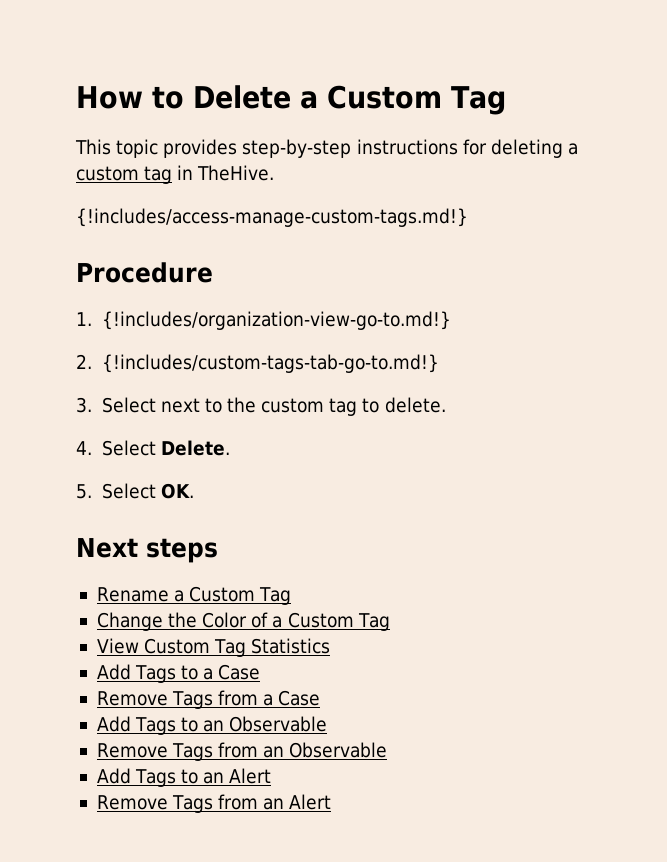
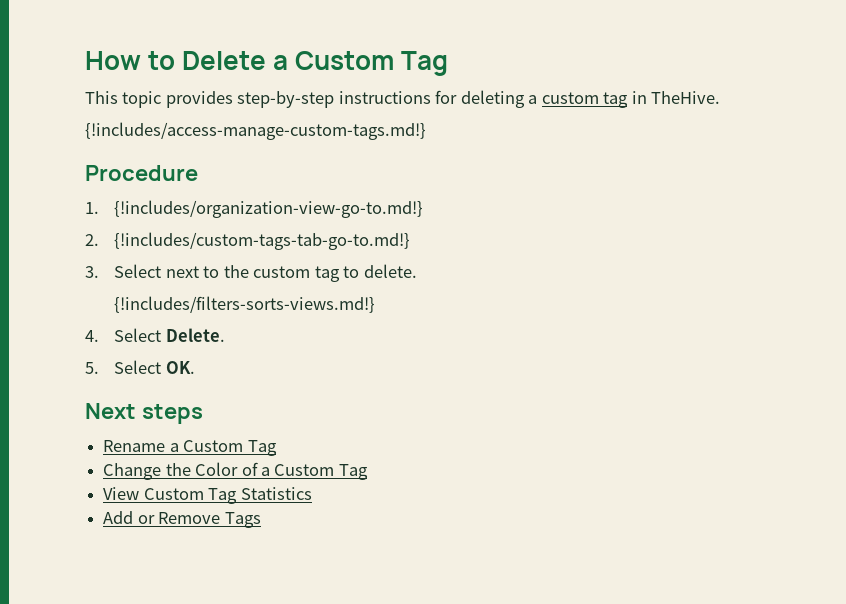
+ {!includes/filters-sorts-views.md!}
- Add Tags to a Case
- Remove Tags from a Case
- Add Tags to an Observable
- Remove Tags from an Observable
- Add Tags to an Alert
- Remove Tags from an Alert
+ Add or Remove Tags

